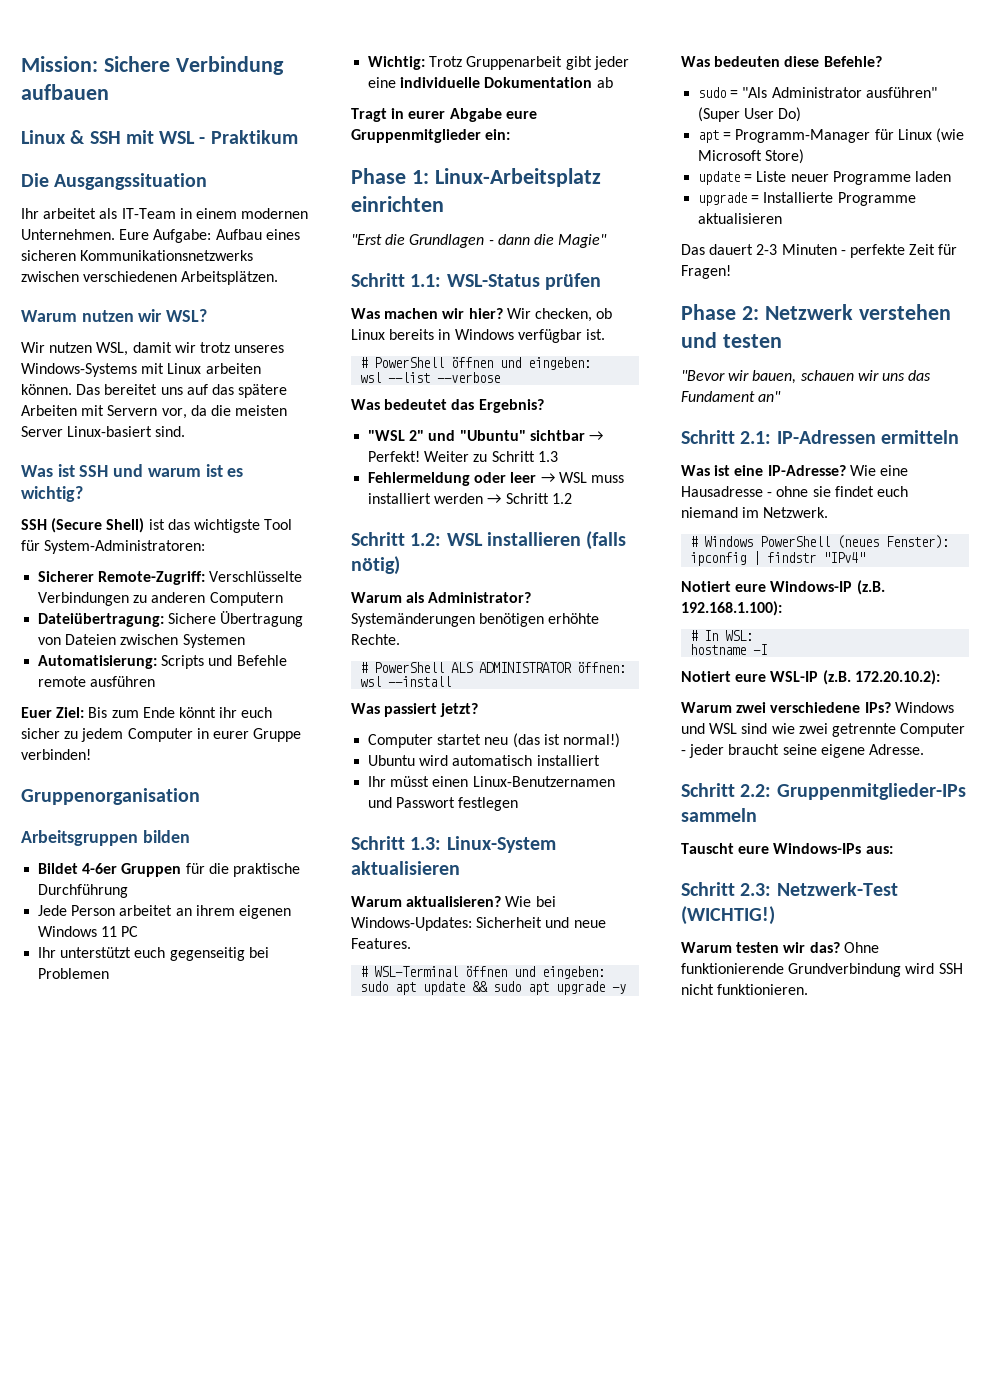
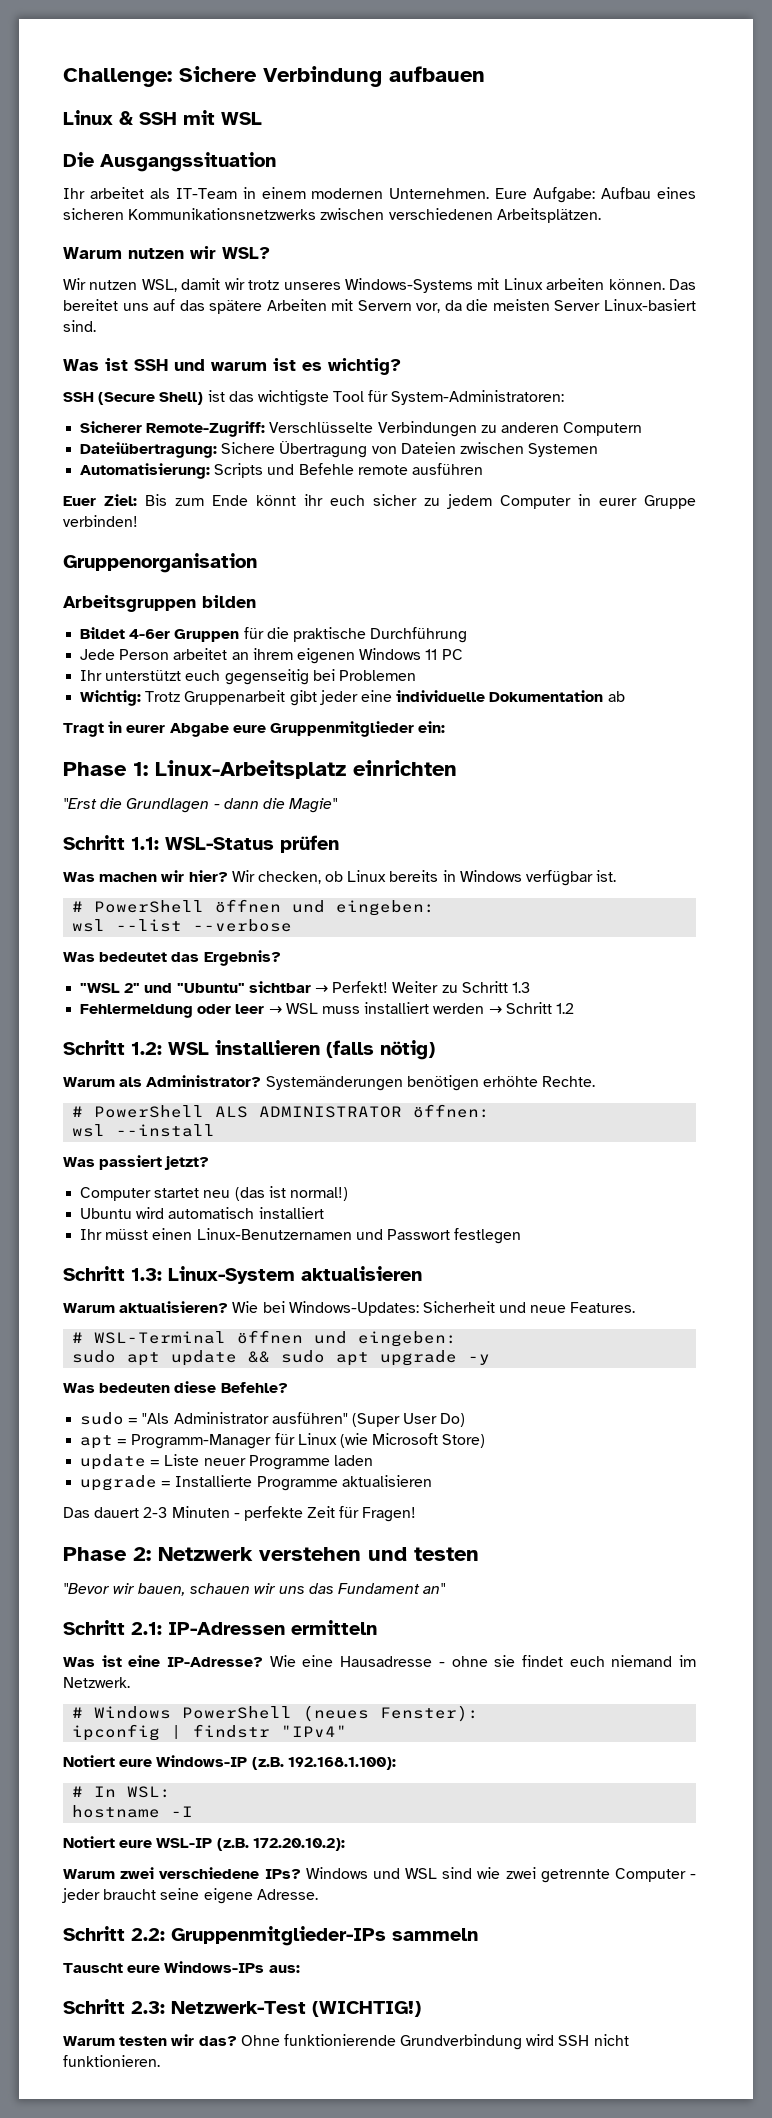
- Mission: Sichere Verbindung aufbauen
+ Challenge: Sichere Verbindung aufbauen
- Linux & SSH mit WSL - Praktikum
+ Linux & SSH mit WSL

